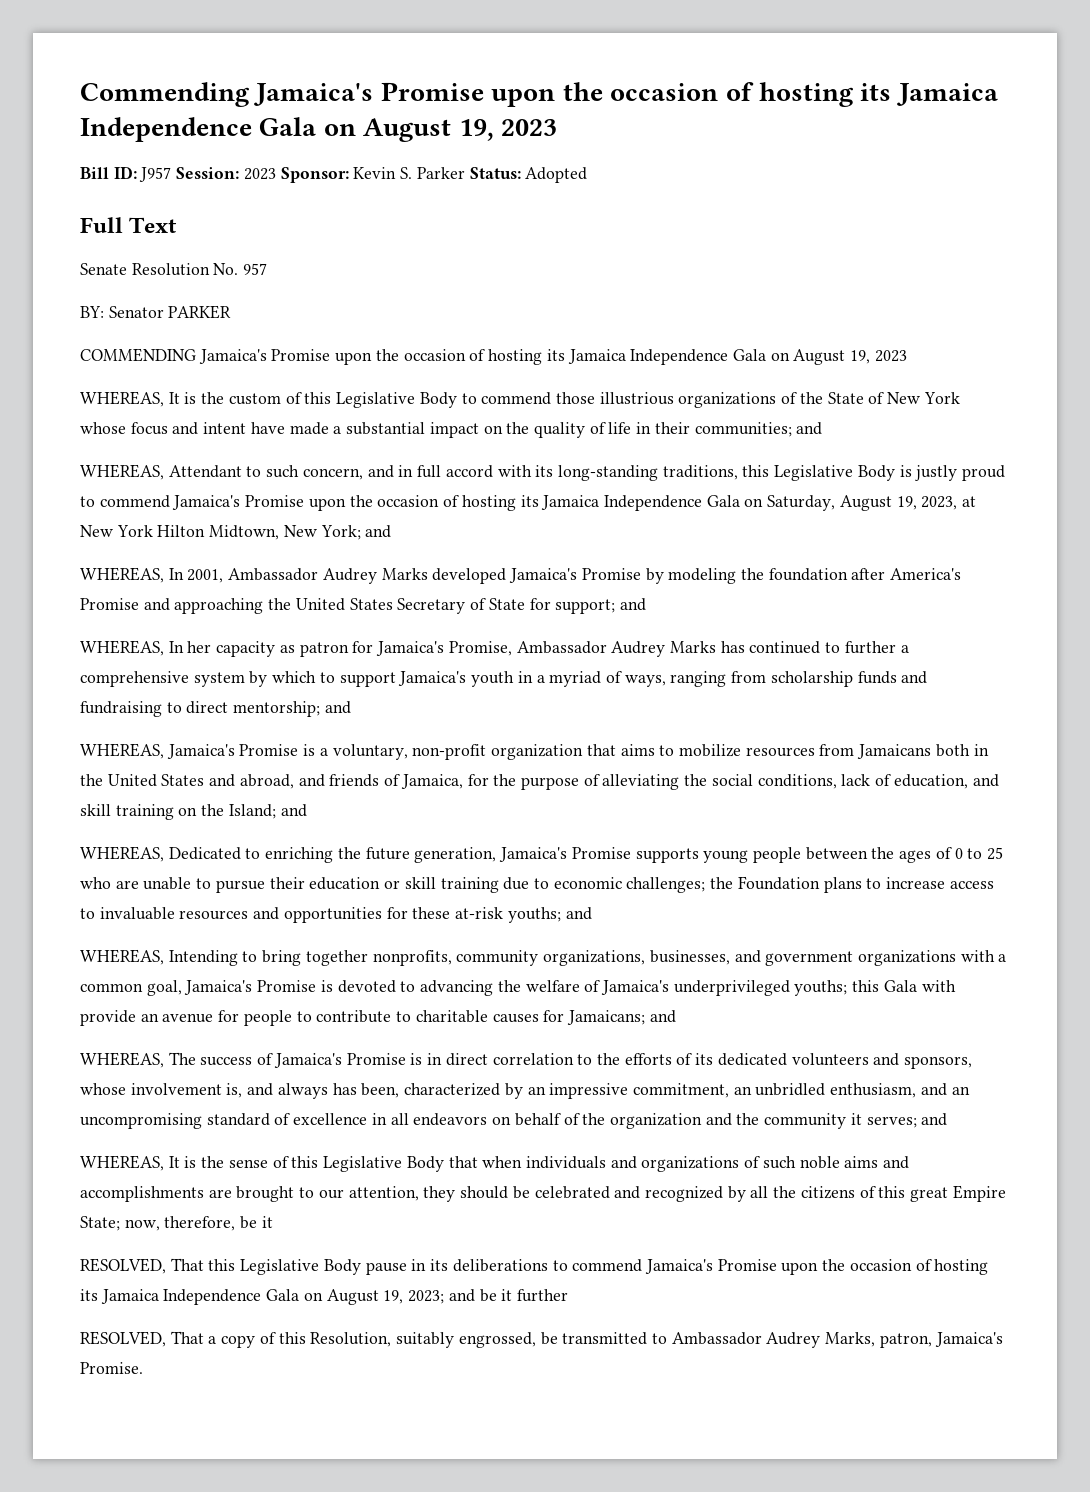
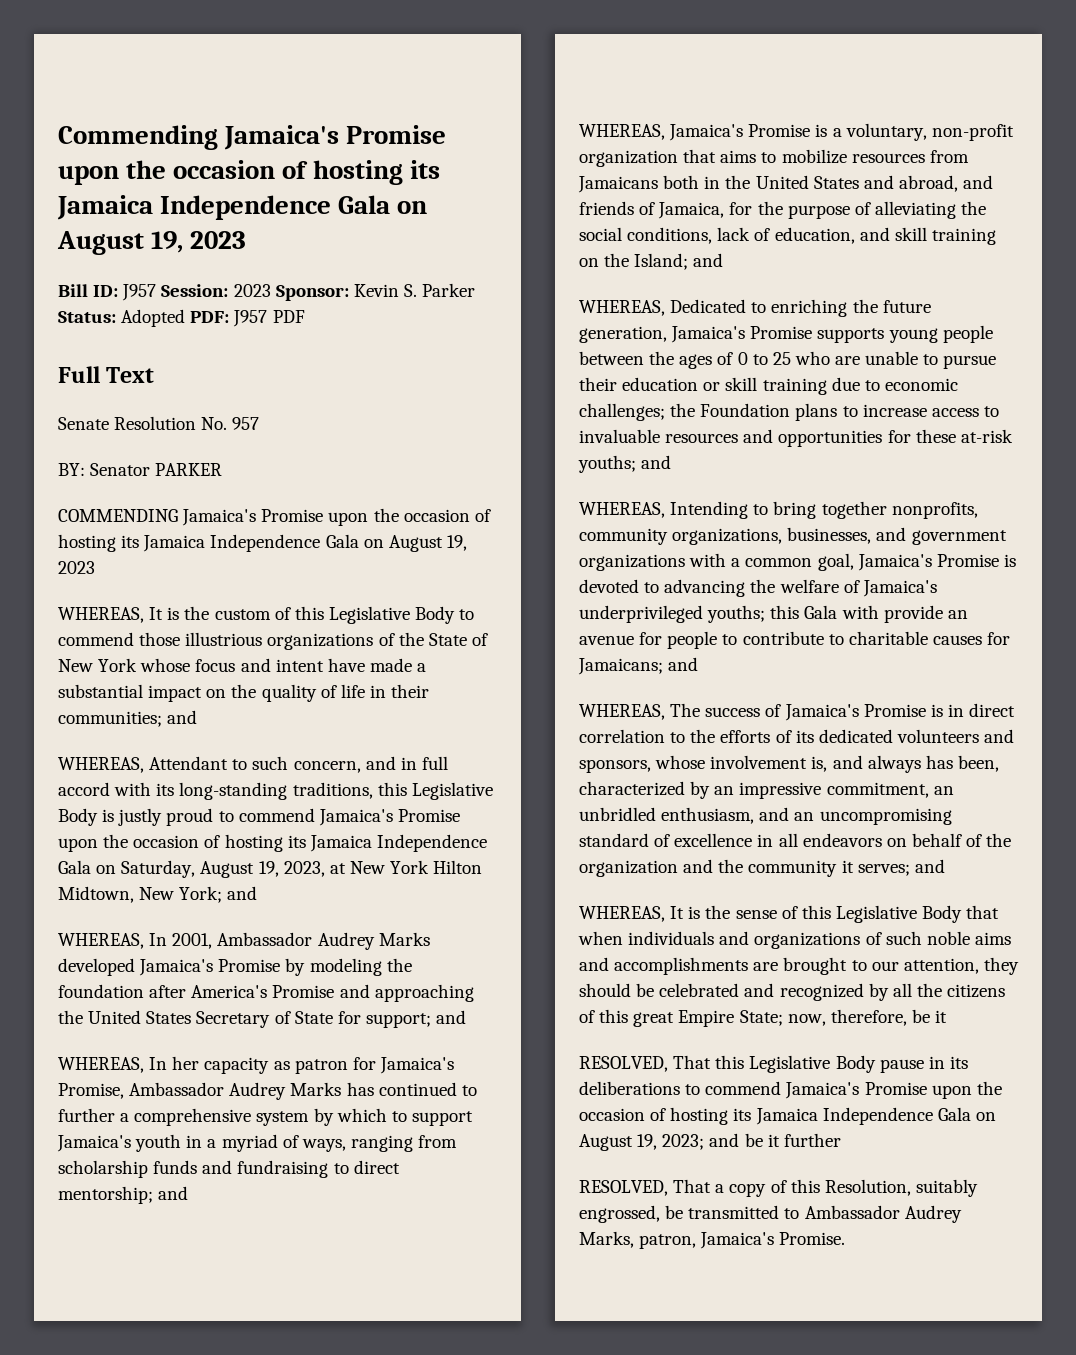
- Bill ID: J957 Session: 2023 Sponsor: Kevin S. Parker Status: Adopted
+ Bill ID: J957 Session: 2023 Sponsor: Kevin S. Parker Status: Adopted PDF: J957 PDF

